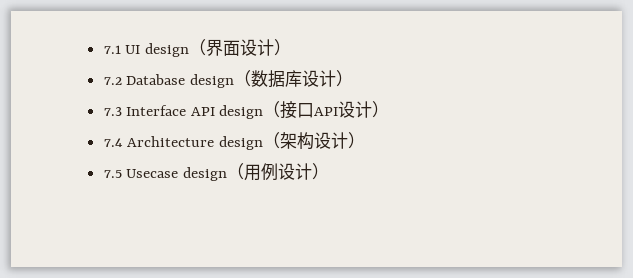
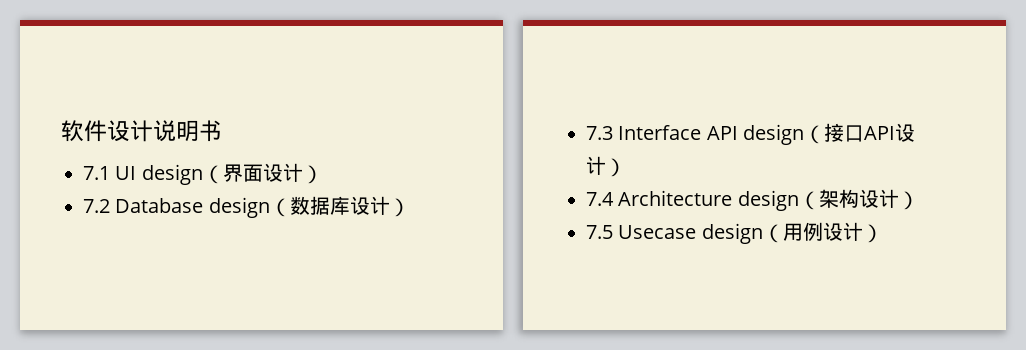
+ 软件设计说明书

